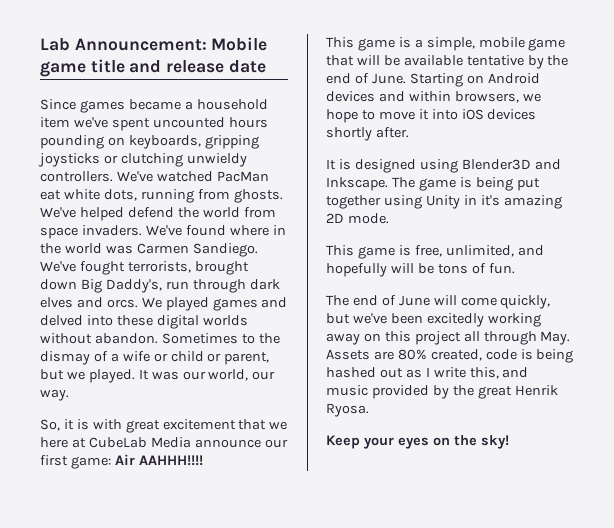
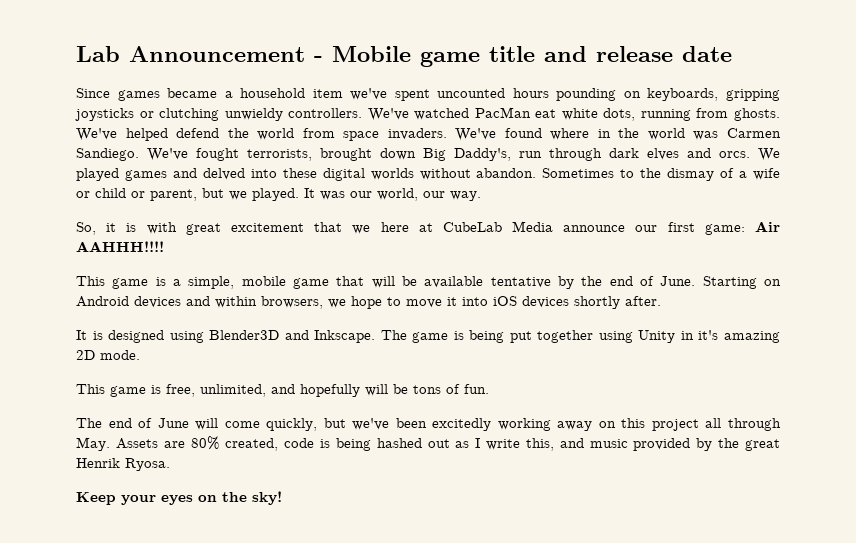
- Lab Announcement: Mobile game title and release date
+ Lab Announcement - Mobile game title and release date

